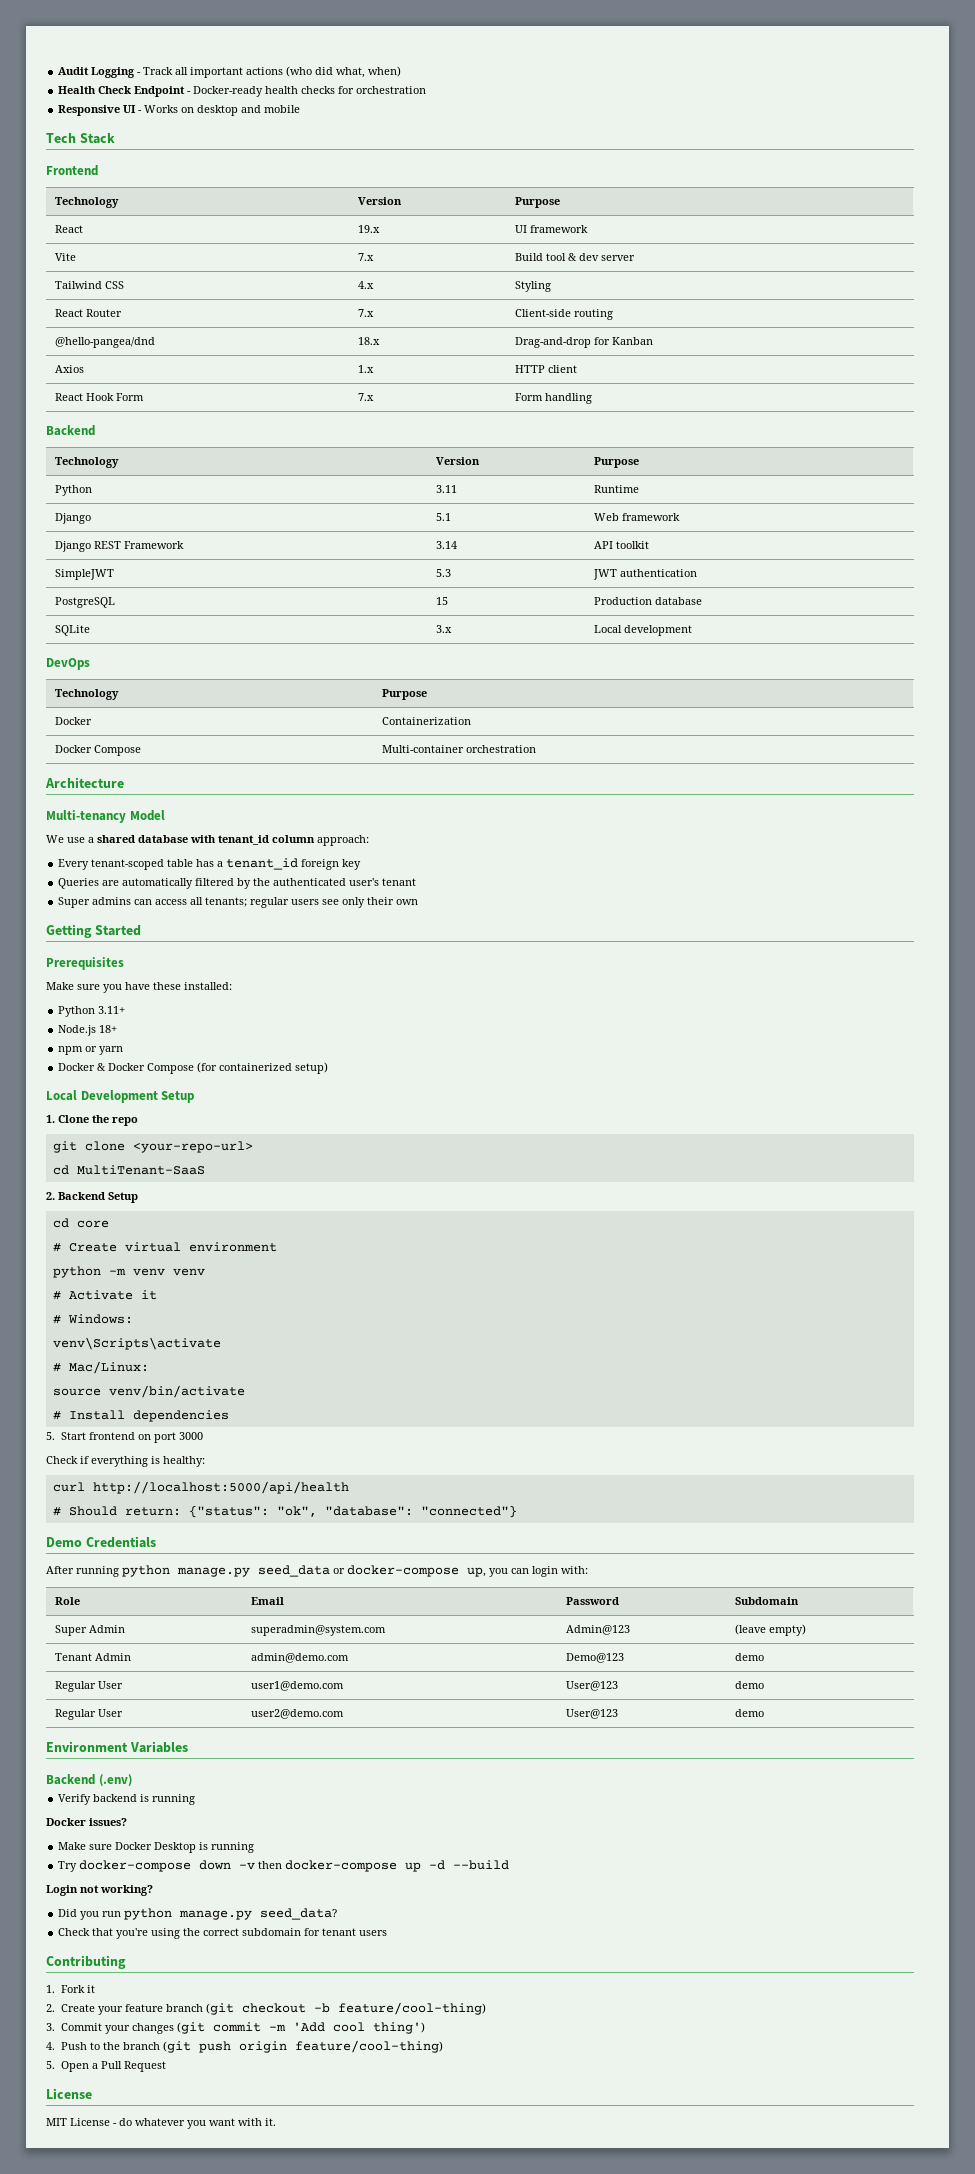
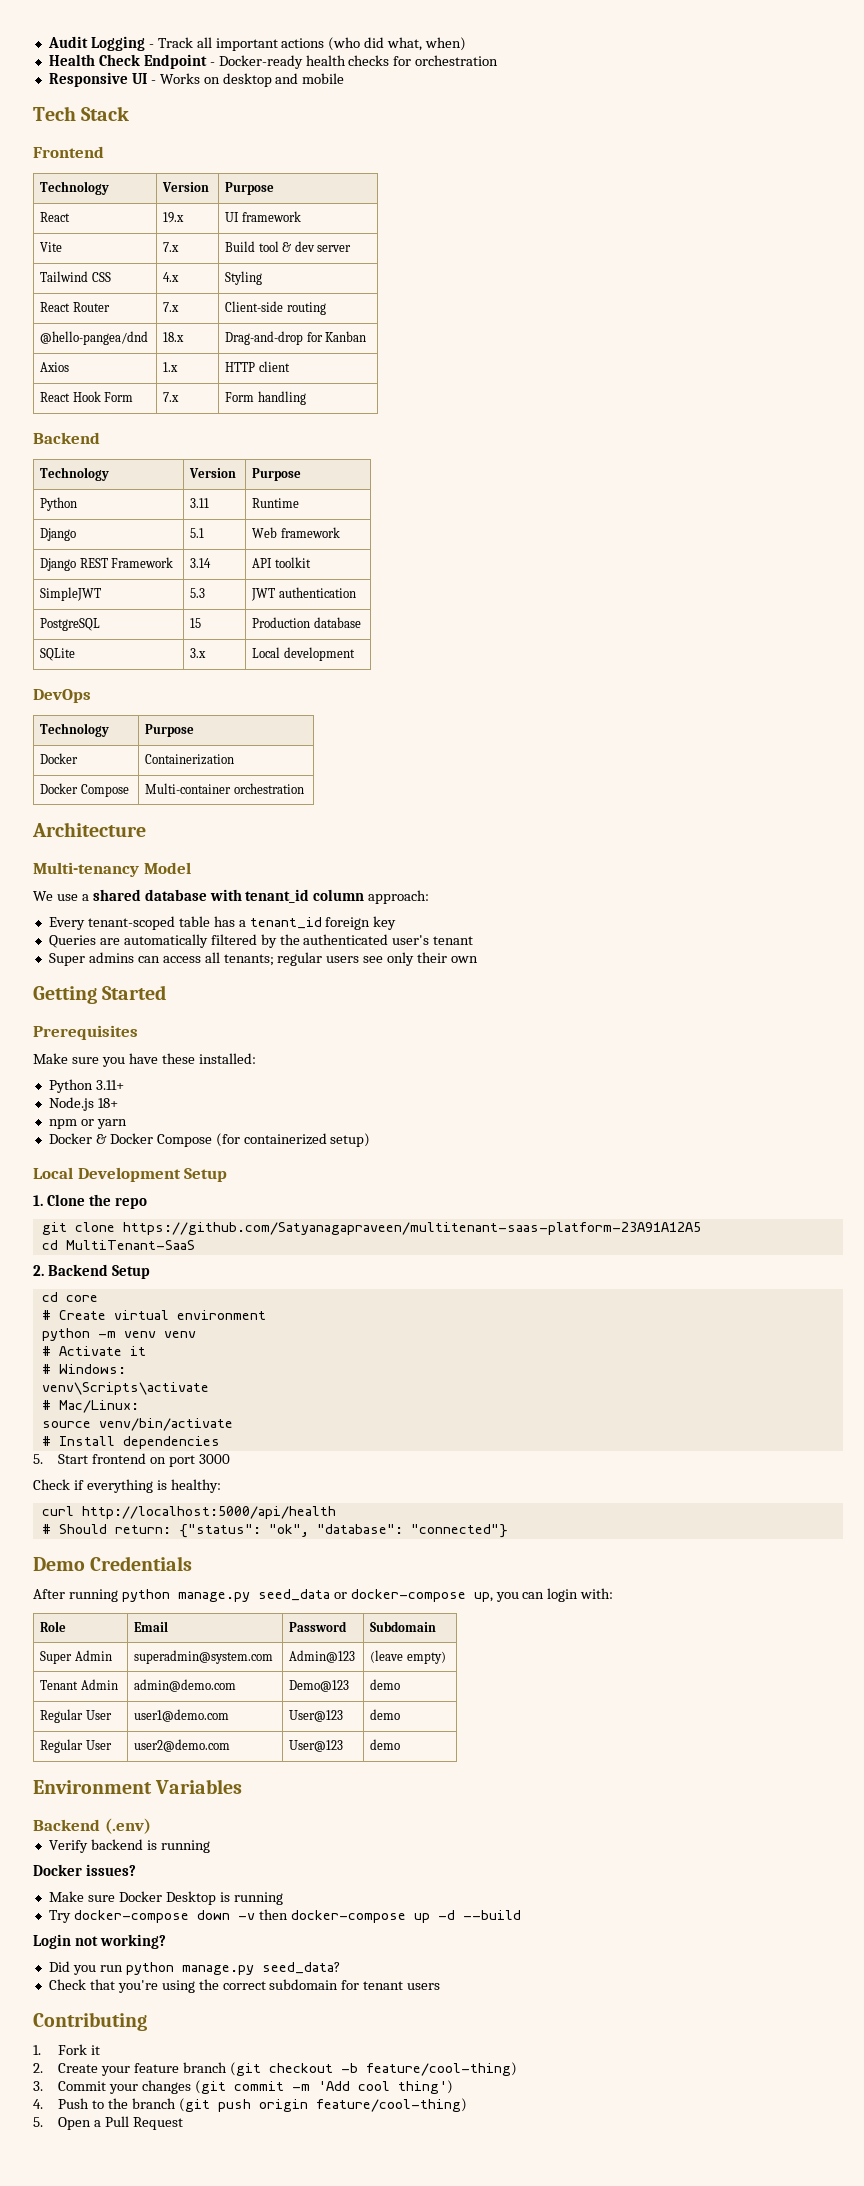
- git clone <your-repo-url>
+ git clone https://github.com/Satyanagapraveen/multitenant-saas-platform-23A91A12A5
  5. Open a Pull Request
- License
- MIT License - do whatever you want with it.

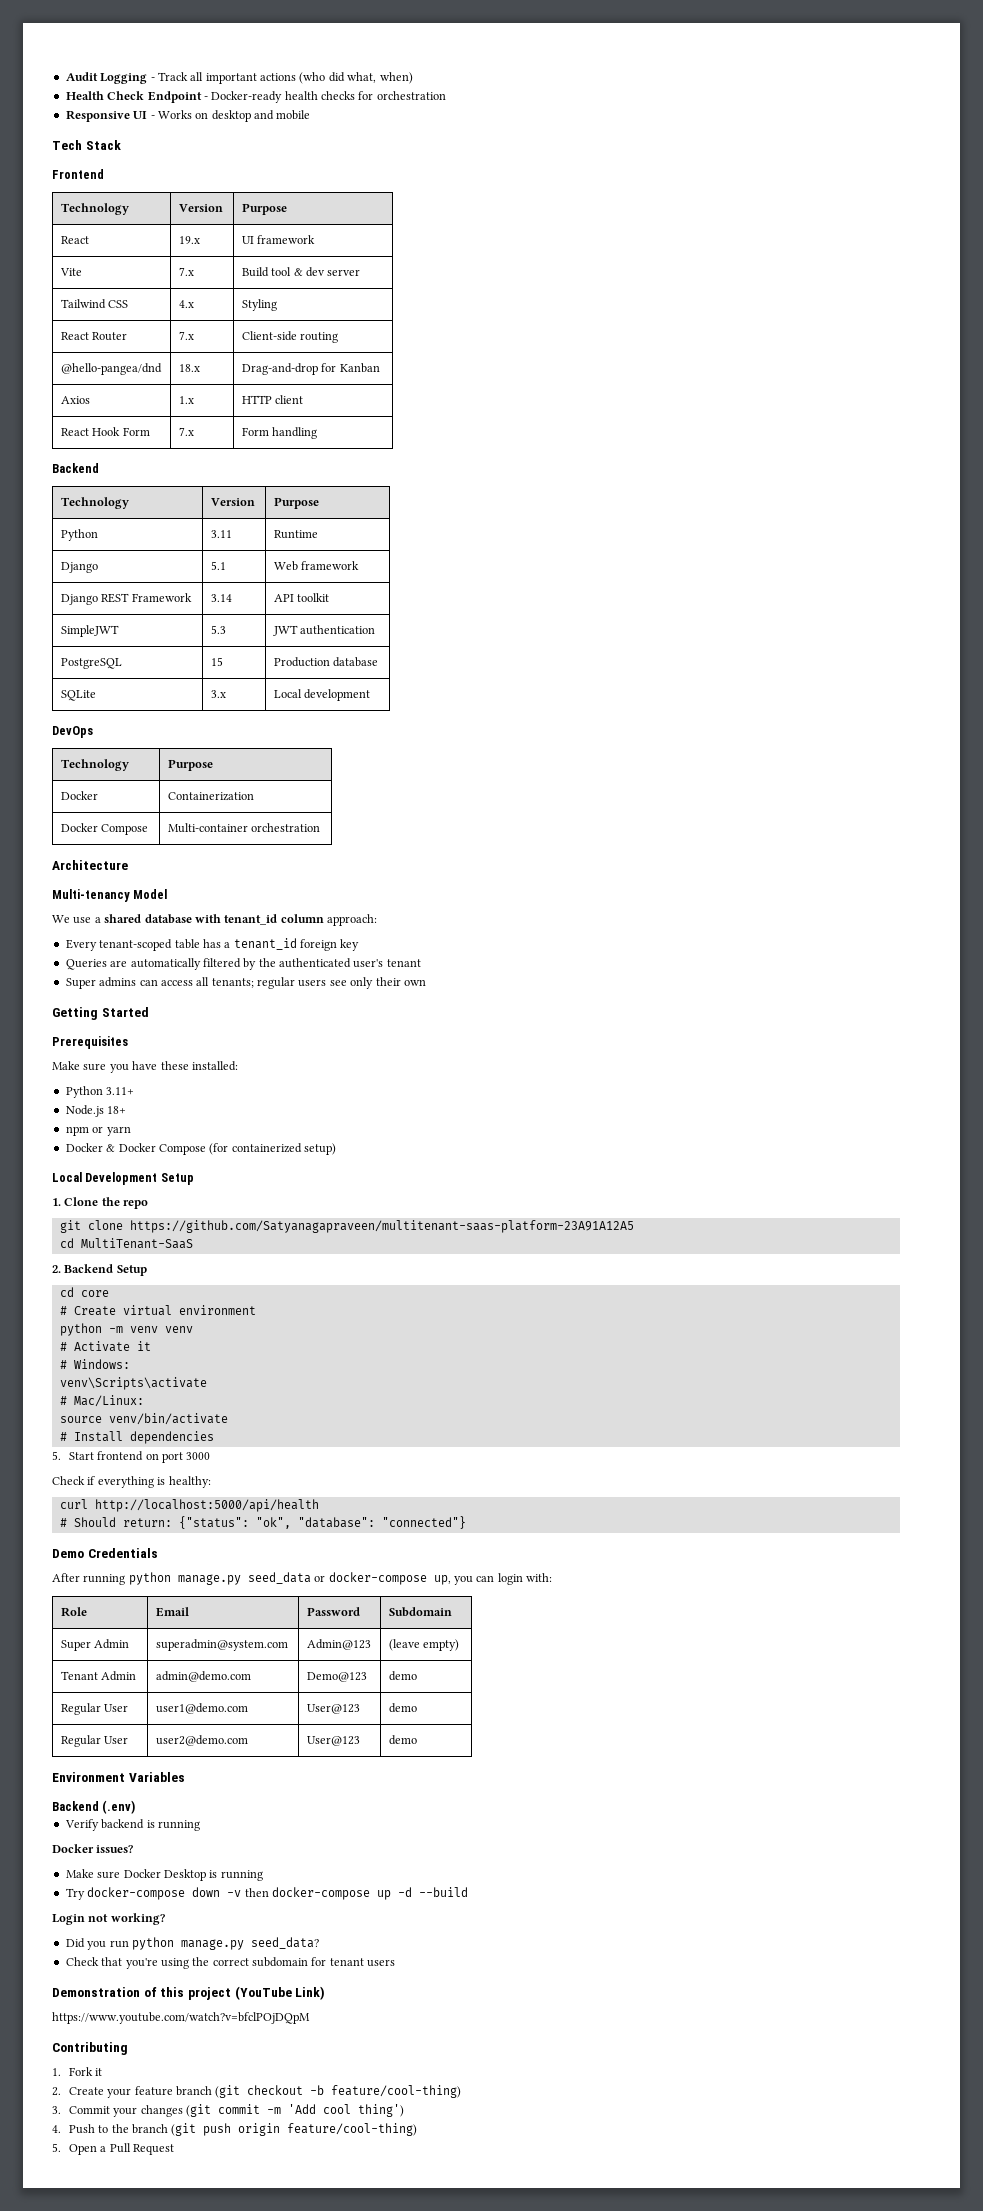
+ Demonstration of this project (YouTube Link)
+ https://www.youtube.com/watch?v=bfclPOjDQpM

